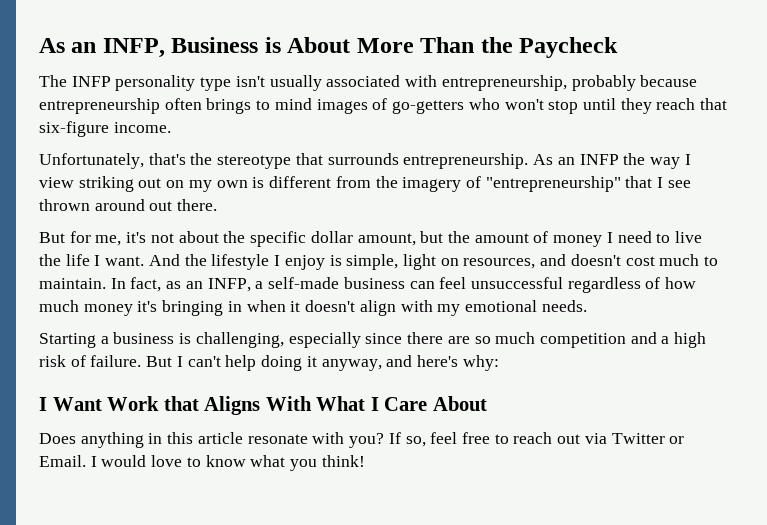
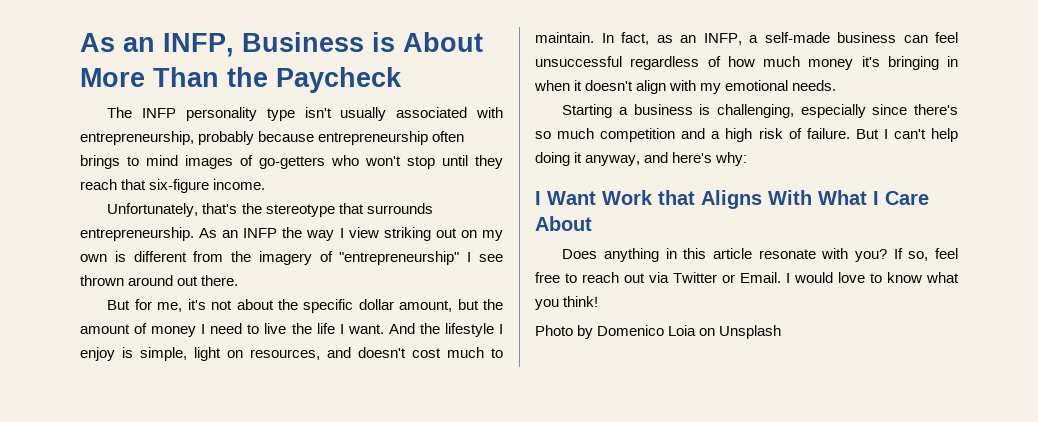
- As an INFP the way I view striking out on my own is different from the imagery of "entrepreneurship" that I see thrown around out there.
+ As an INFP the way I view striking out on my own is different from the imagery of "entrepreneurship" I see thrown around out there.
- Starting a business is challenging, especially since there are so much competition and a high risk of failure.
+ Starting a business is challenging, especially since there's so much competition and a high risk of failure.
+ Photo by Domenico Loia on Unsplash

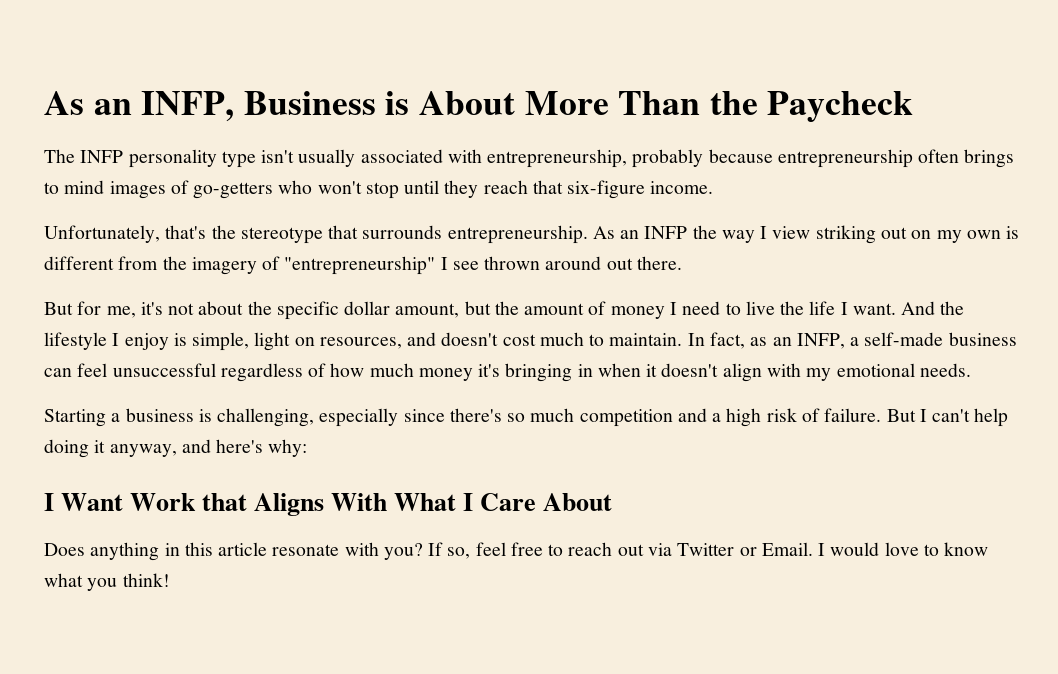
- Photo by Domenico Loia on Unsplash

